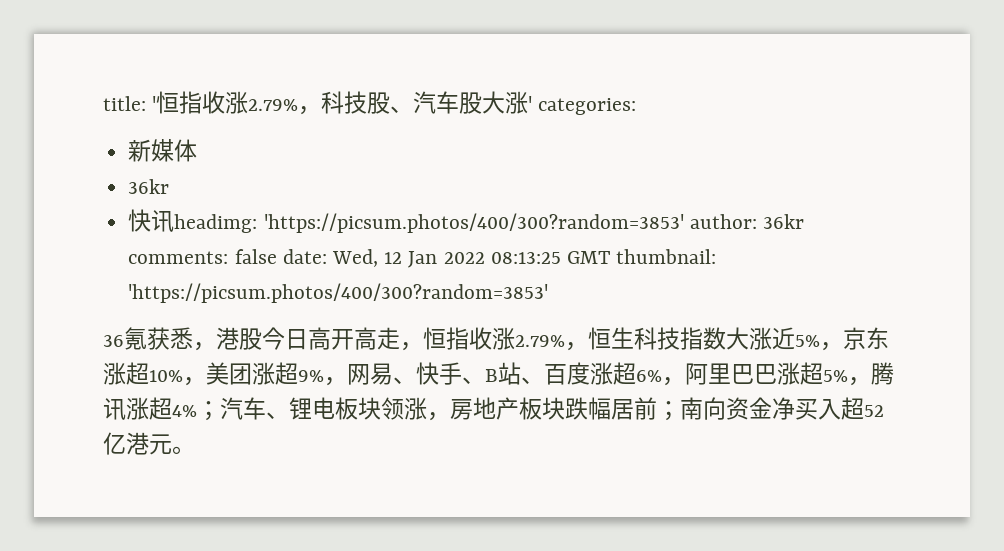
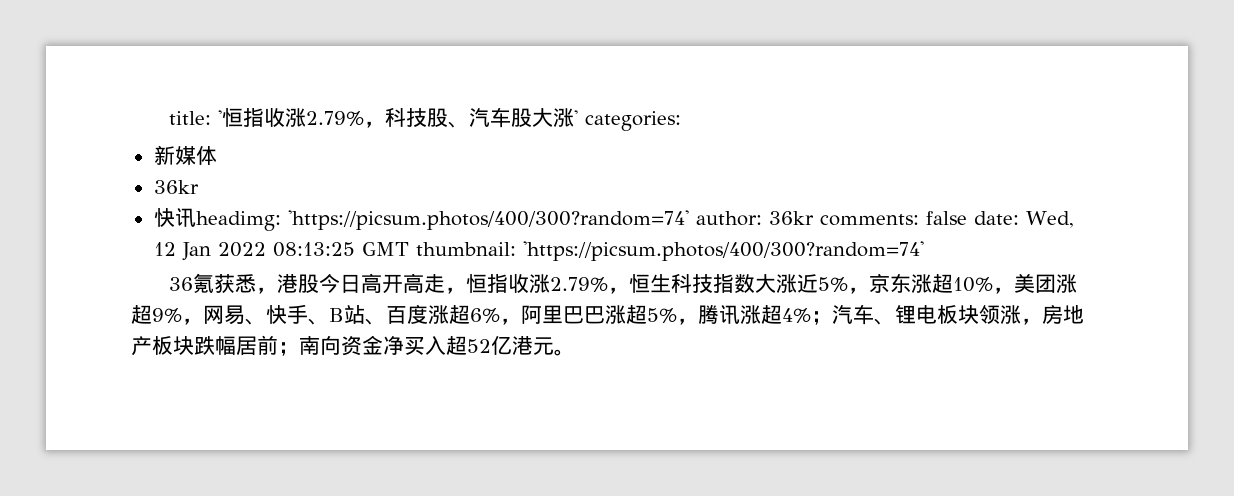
- 快讯headimg: 'https://picsum.photos/400/300?random=3853' author: 36kr comments: false date: Wed, 12 Jan 2022 08:13:25 GMT thumbnail: 'https://picsum.photos/400/300?random=3853'
+ 快讯headimg: 'https://picsum.photos/400/300?random=74' author: 36kr comments: false date: Wed, 12 Jan 2022 08:13:25 GMT thumbnail: 'https://picsum.photos/400/300?random=74'

